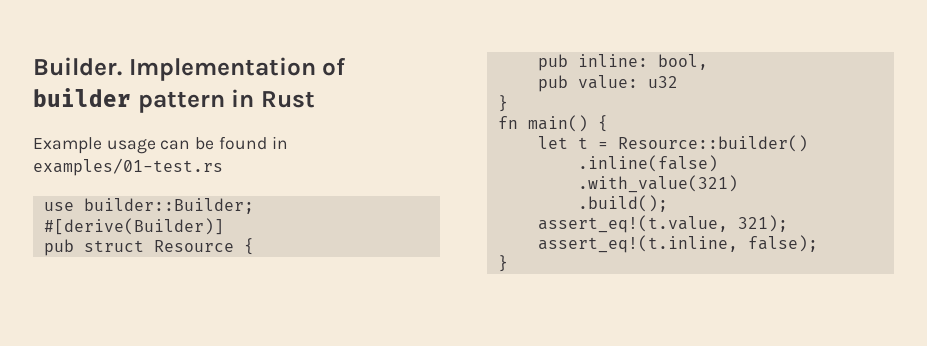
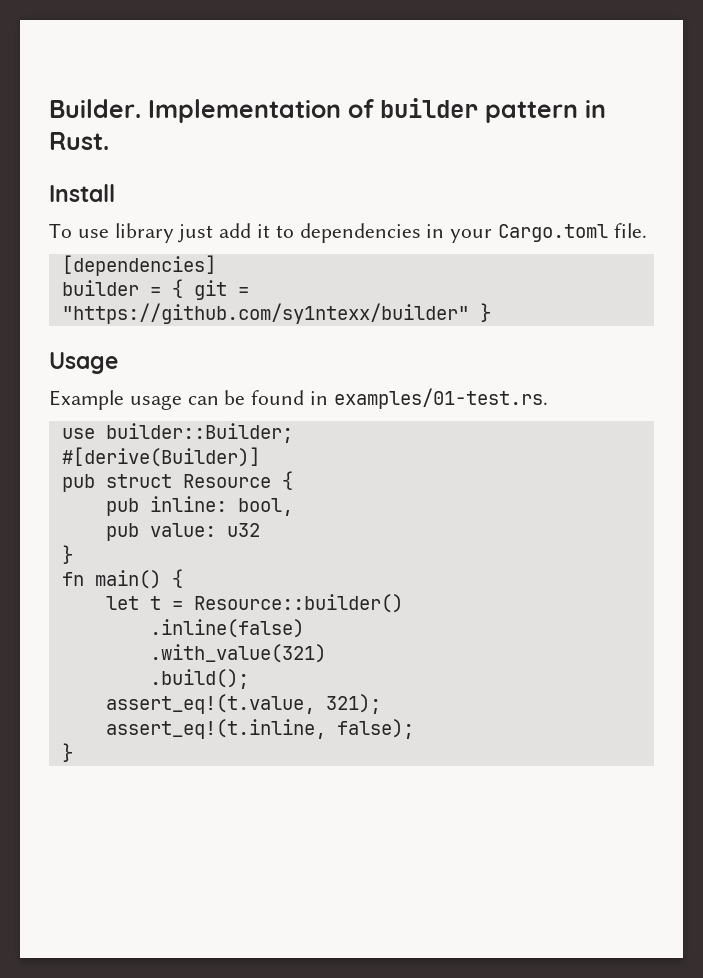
- Implementation of builder pattern in Rust
+ Implementation of builder pattern in Rust.
+ Install
+ To use library just add it to dependencies in your Cargo.toml file.
+ [dependencies]
+ builder = { git = "https://github.com/sy1ntexx/builder" }
+ Usage
- Example usage can be found in examples/01-test.rs
+ Example usage can be found in examples/01-test.rs.

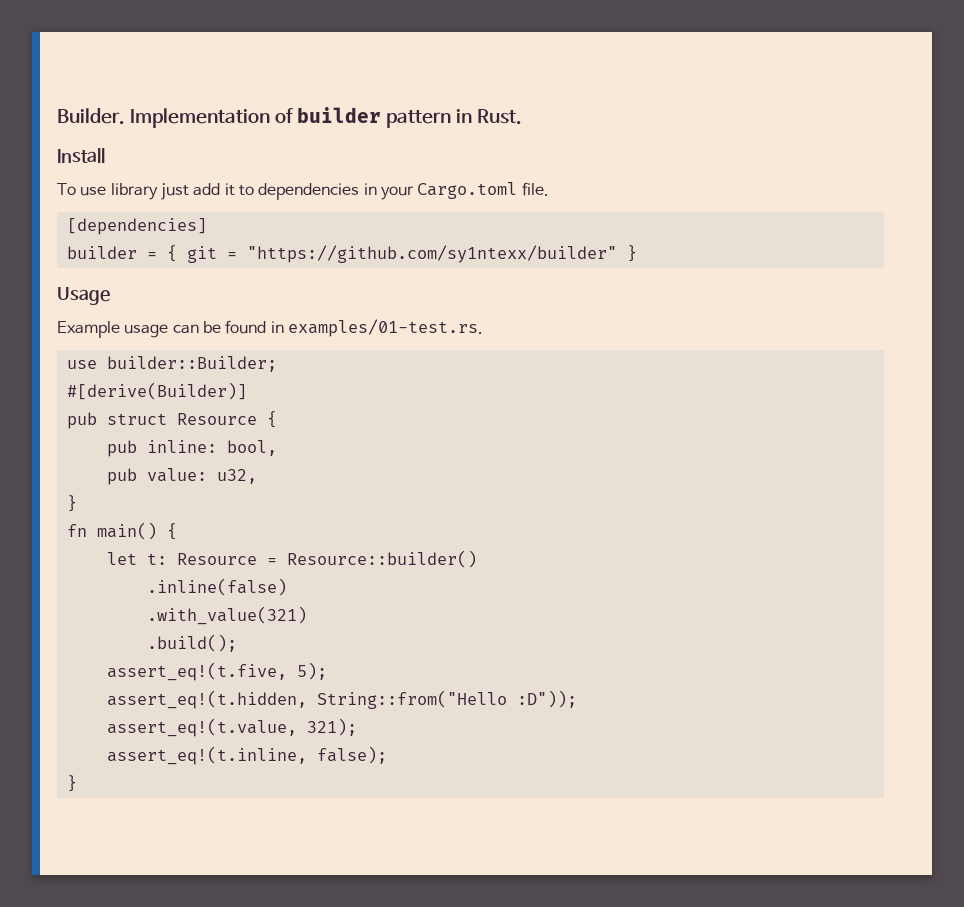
- pub value: u32
+ pub value: u32,
- let t = Resource::builder()
+ let t: Resource = Resource::builder()
+ assert_eq!(t.five, 5);
+ assert_eq!(t.hidden, String::from("Hello :D"));

